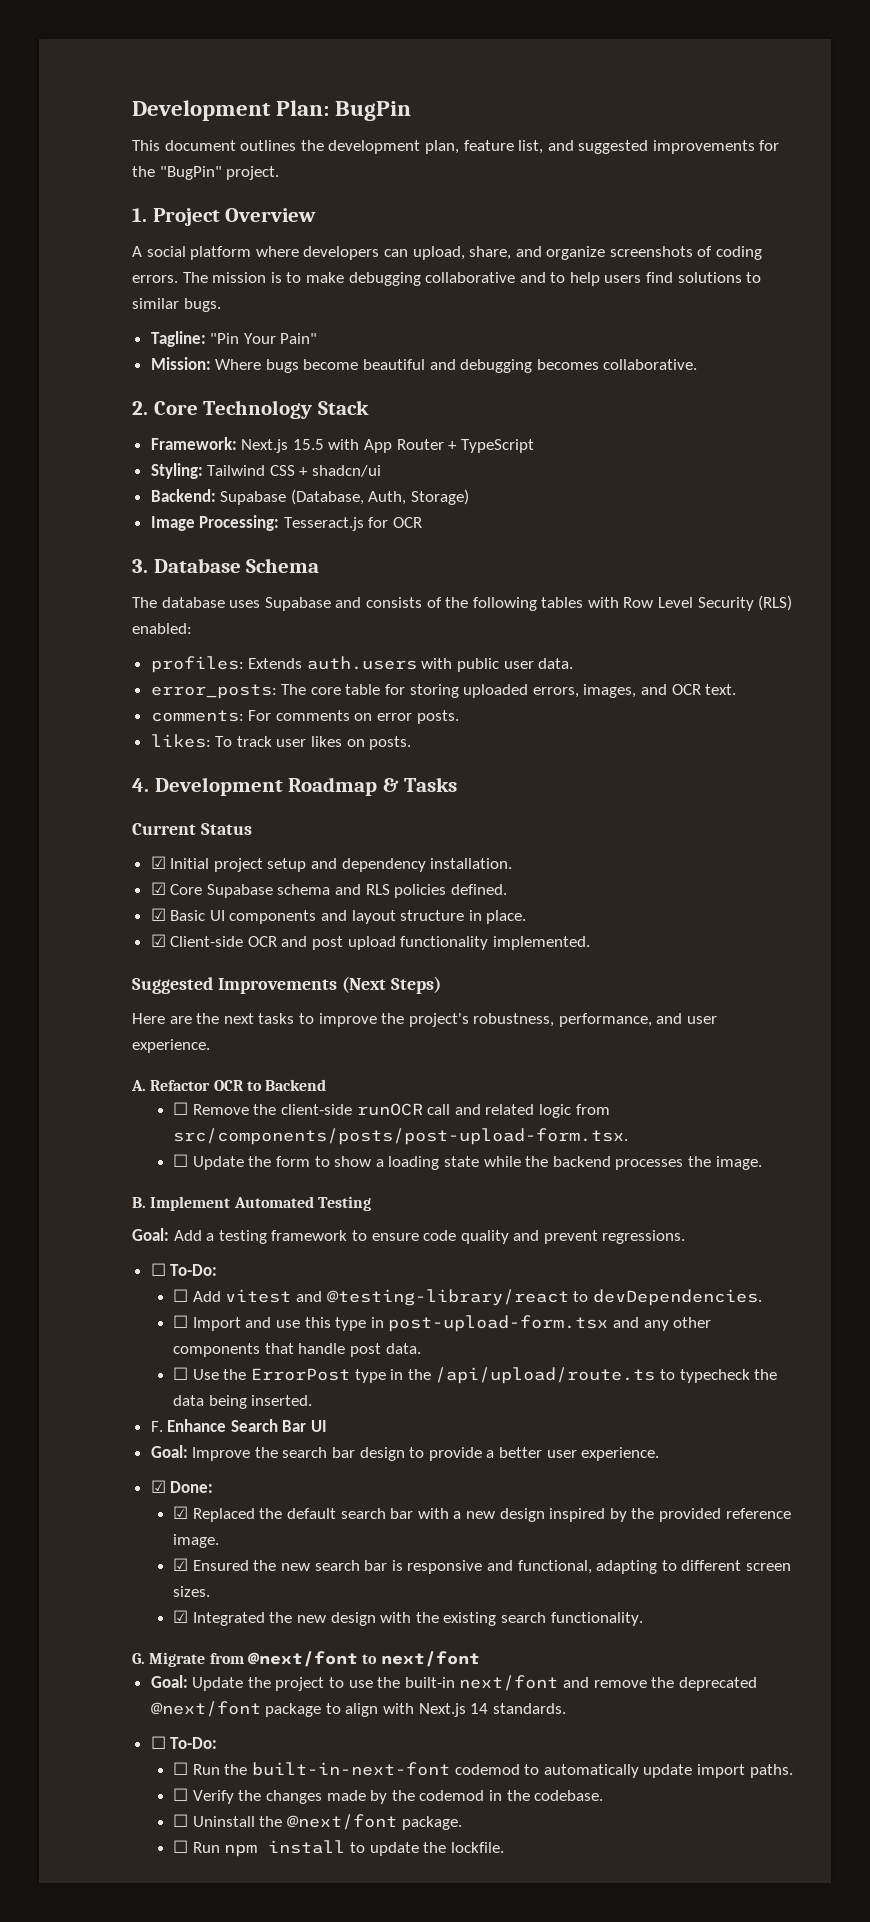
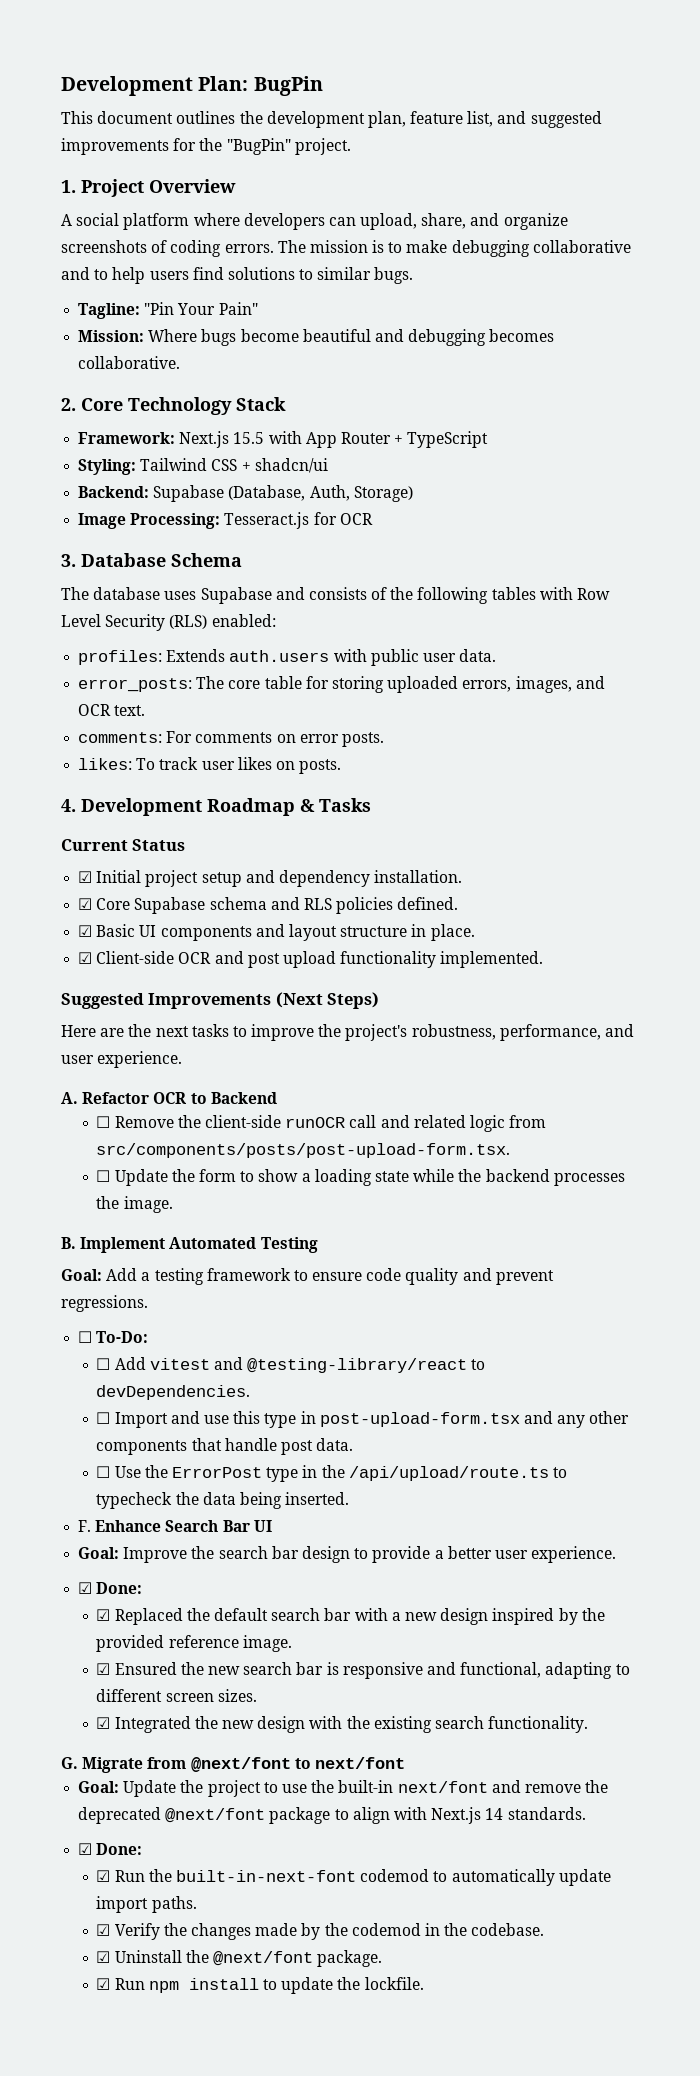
  Goal: Update the project to use the built-in next/font and remove the deprecated @next/font package to align with Next.js 14 standards.
- ☐ To-Do:
- ☐ Run the built-in-next-font codemod to automatically update import paths.
+ ☑ Done:
+ ☑ Run the built-in-next-font codemod to automatically update import paths.
- ☐ Verify the changes made by the codemod in the codebase.
+ ☑ Verify the changes made by the codemod in the codebase.
- ☐ Uninstall the @next/font package.
+ ☑ Uninstall the @next/font package.
- ☐ Run npm install to update the lockfile.
+ ☑ Run npm install to update the lockfile.

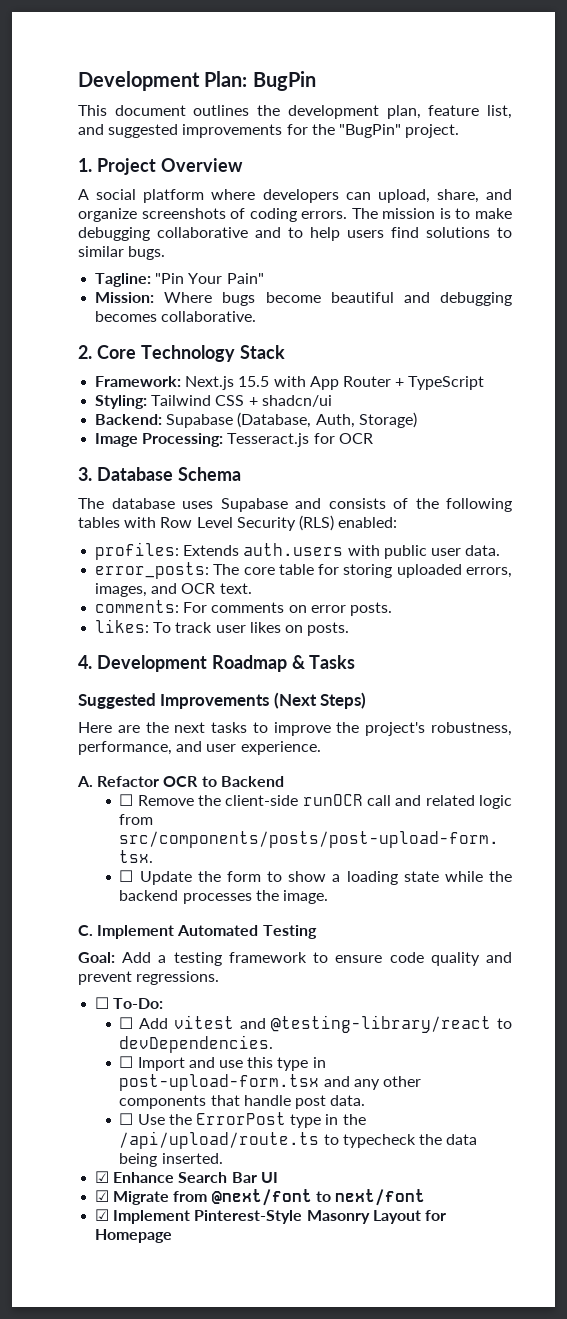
- Current Status
- ☑ Initial project setup and dependency installation.
- ☑ Core Supabase schema and RLS policies defined.
- ☑ Basic UI components and layout structure in place.
- ☑ Client-side OCR and post upload functionality implemented.
- B. Implement Automated Testing
+ C. Implement Automated Testing
- F. Enhance Search Bar UI
+ ☑ Enhance Search Bar UI
- Goal: Improve the search bar design to provide a better user experience.
- ☑ Done:
- ☑ Replaced the default search bar with a new design inspired by the provided reference image.
- ☑ Ensured the new search bar is responsive and functional, adapting to different screen sizes.
- ☑ Integrated the new design with the existing search functionality.
- G. Migrate from @next/font to next/font
+ ☑ Migrate from @next/font to next/font
- Goal: Update the project to use the built-in next/font and remove the deprecated @next/font package to align with Next.js 14 standards.
- ☑ Done:
- ☑ Run the built-in-next-font codemod to automatically update import paths.
- ☑ Verify the changes made by the codemod in the codebase.
- ☑ Uninstall the @next/font package.
- ☑ Run npm install to update the lockfile.
+ ☑ Implement Pinterest-Style Masonry Layout for Homepage

